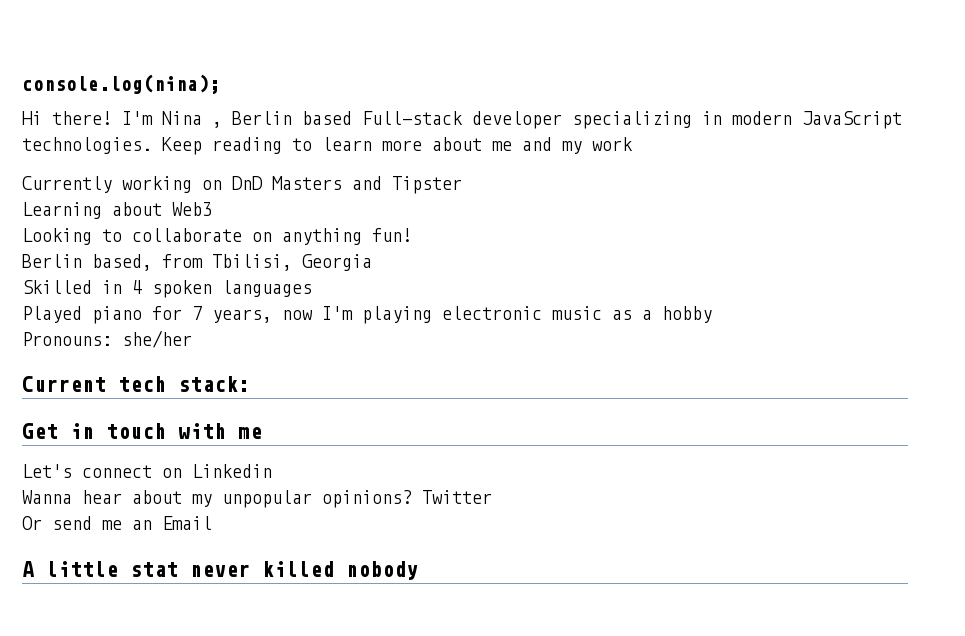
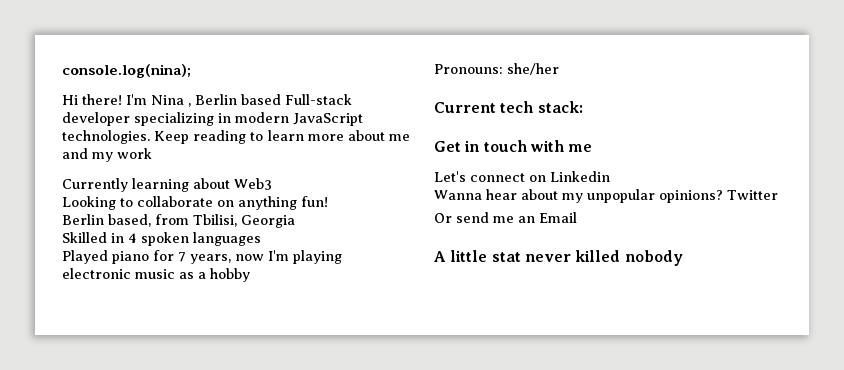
- Currently working on DnD Masters and Tipster
- Learning about Web3
+ Currently learning about Web3

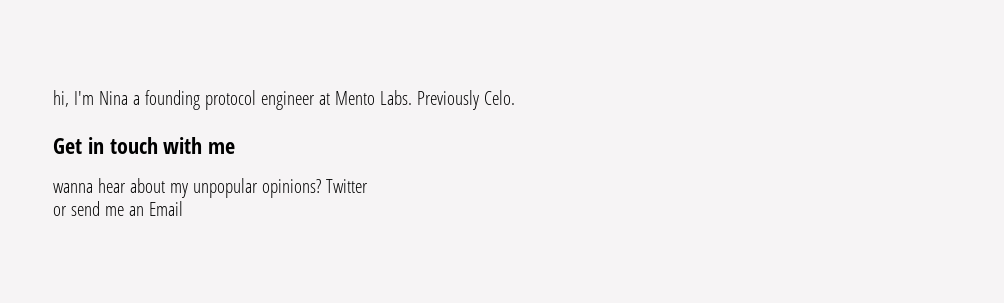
- console.log(nina);
- Hi there! I'm Nina , Berlin based Full-stack developer specializing in modern JavaScript technologies. Keep reading to learn more about me and my work
- Currently learning about Web3
- Looking to collaborate on anything fun!
- Berlin based, from Tbilisi, Georgia
- Skilled in 4 spoken languages
- Played piano for 7 years, now I'm playing electronic music as a hobby
- Pronouns: she/her
- Current tech stack:
+ hi, I'm Nina a founding protocol engineer at Mento Labs. Previously Celo.
- Let's connect on Linkedin
- Wanna hear about my unpopular opinions?
+ wanna hear about my unpopular opinions?
- Or send me an Email
+ or send me an Email
- A little stat never killed nobody

